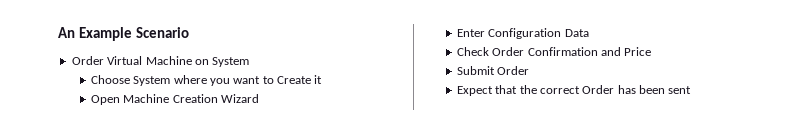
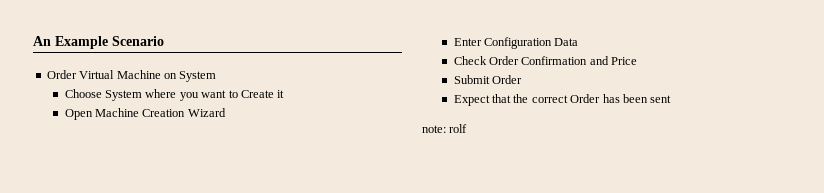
+ note: rolf

